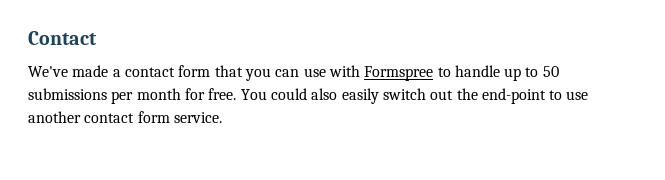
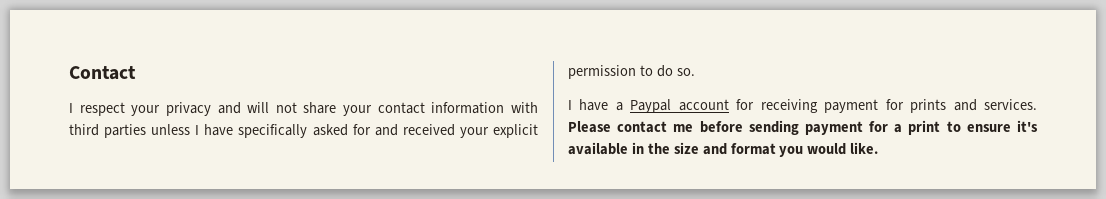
- We've made a contact form that you can use with Formspree to handle up to 50 submissions per month for free. You could also easily switch out the end-point to use another contact form service.
+ I respect your privacy and will not share your contact information with third parties unless I have specifically asked for and received your explicit permission to do so.
+ I have a Paypal account for receiving payment for prints and services. Please contact me before sending payment for a print to ensure it's available in the size and format you would like.

